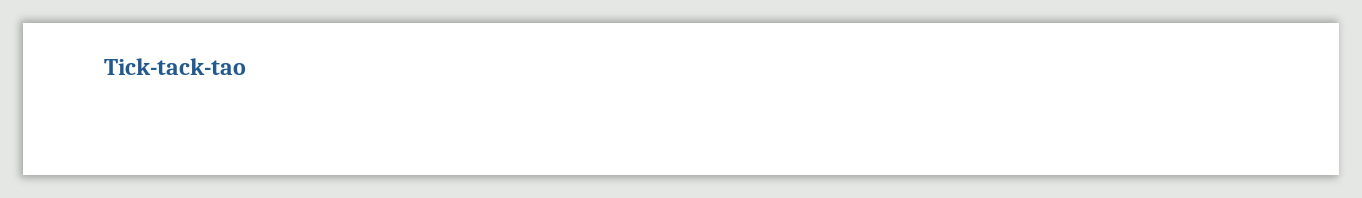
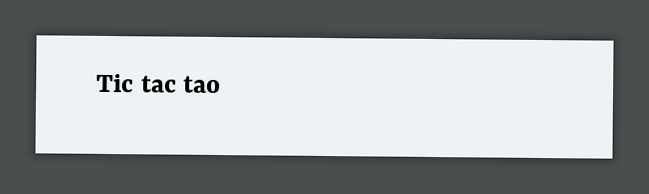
- Tick-tack-tao
+ Tic tac tao

